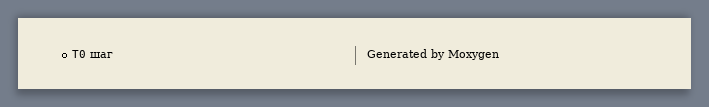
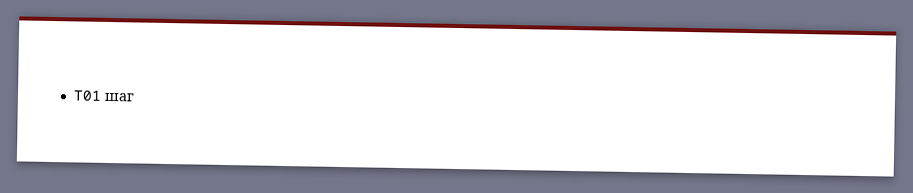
- T0 шаг
+ T01 шаг
- Generated by Moxygen

